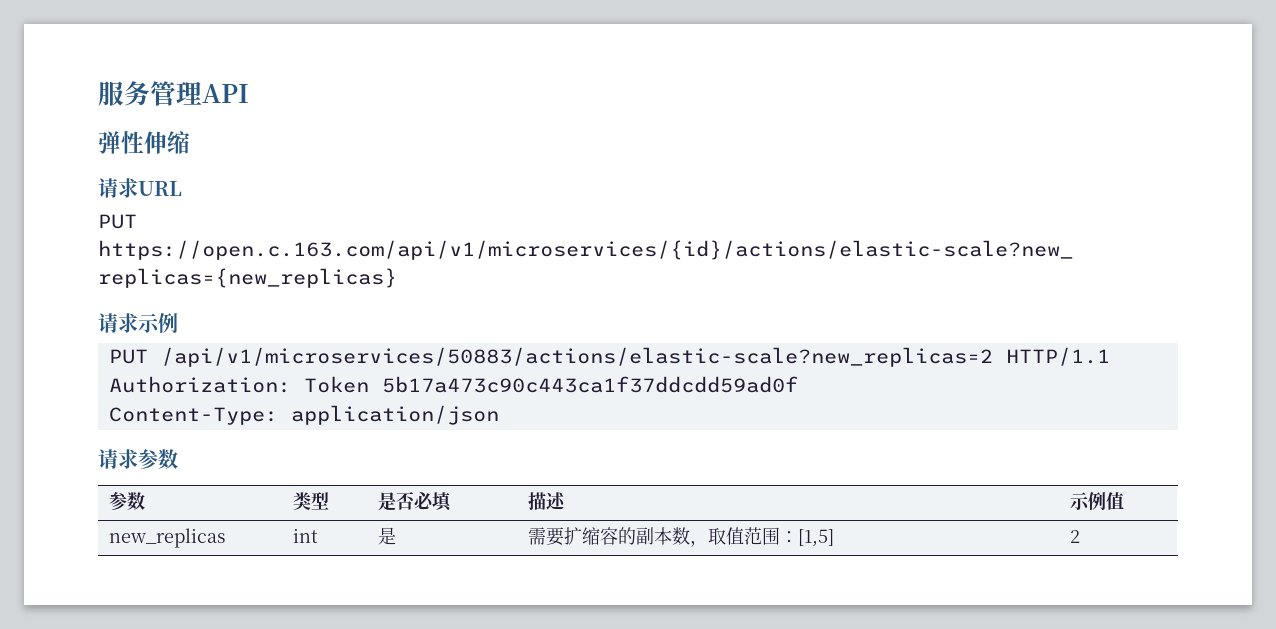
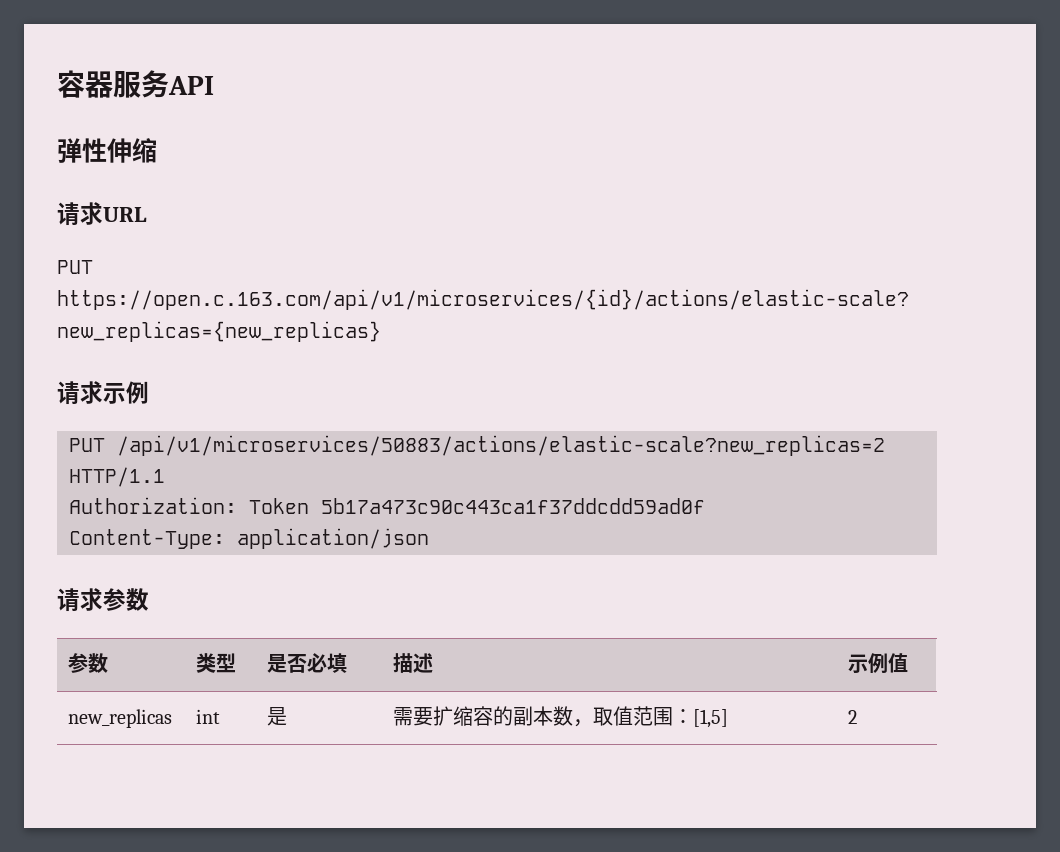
- 服务管理API
+ 容器服务API

